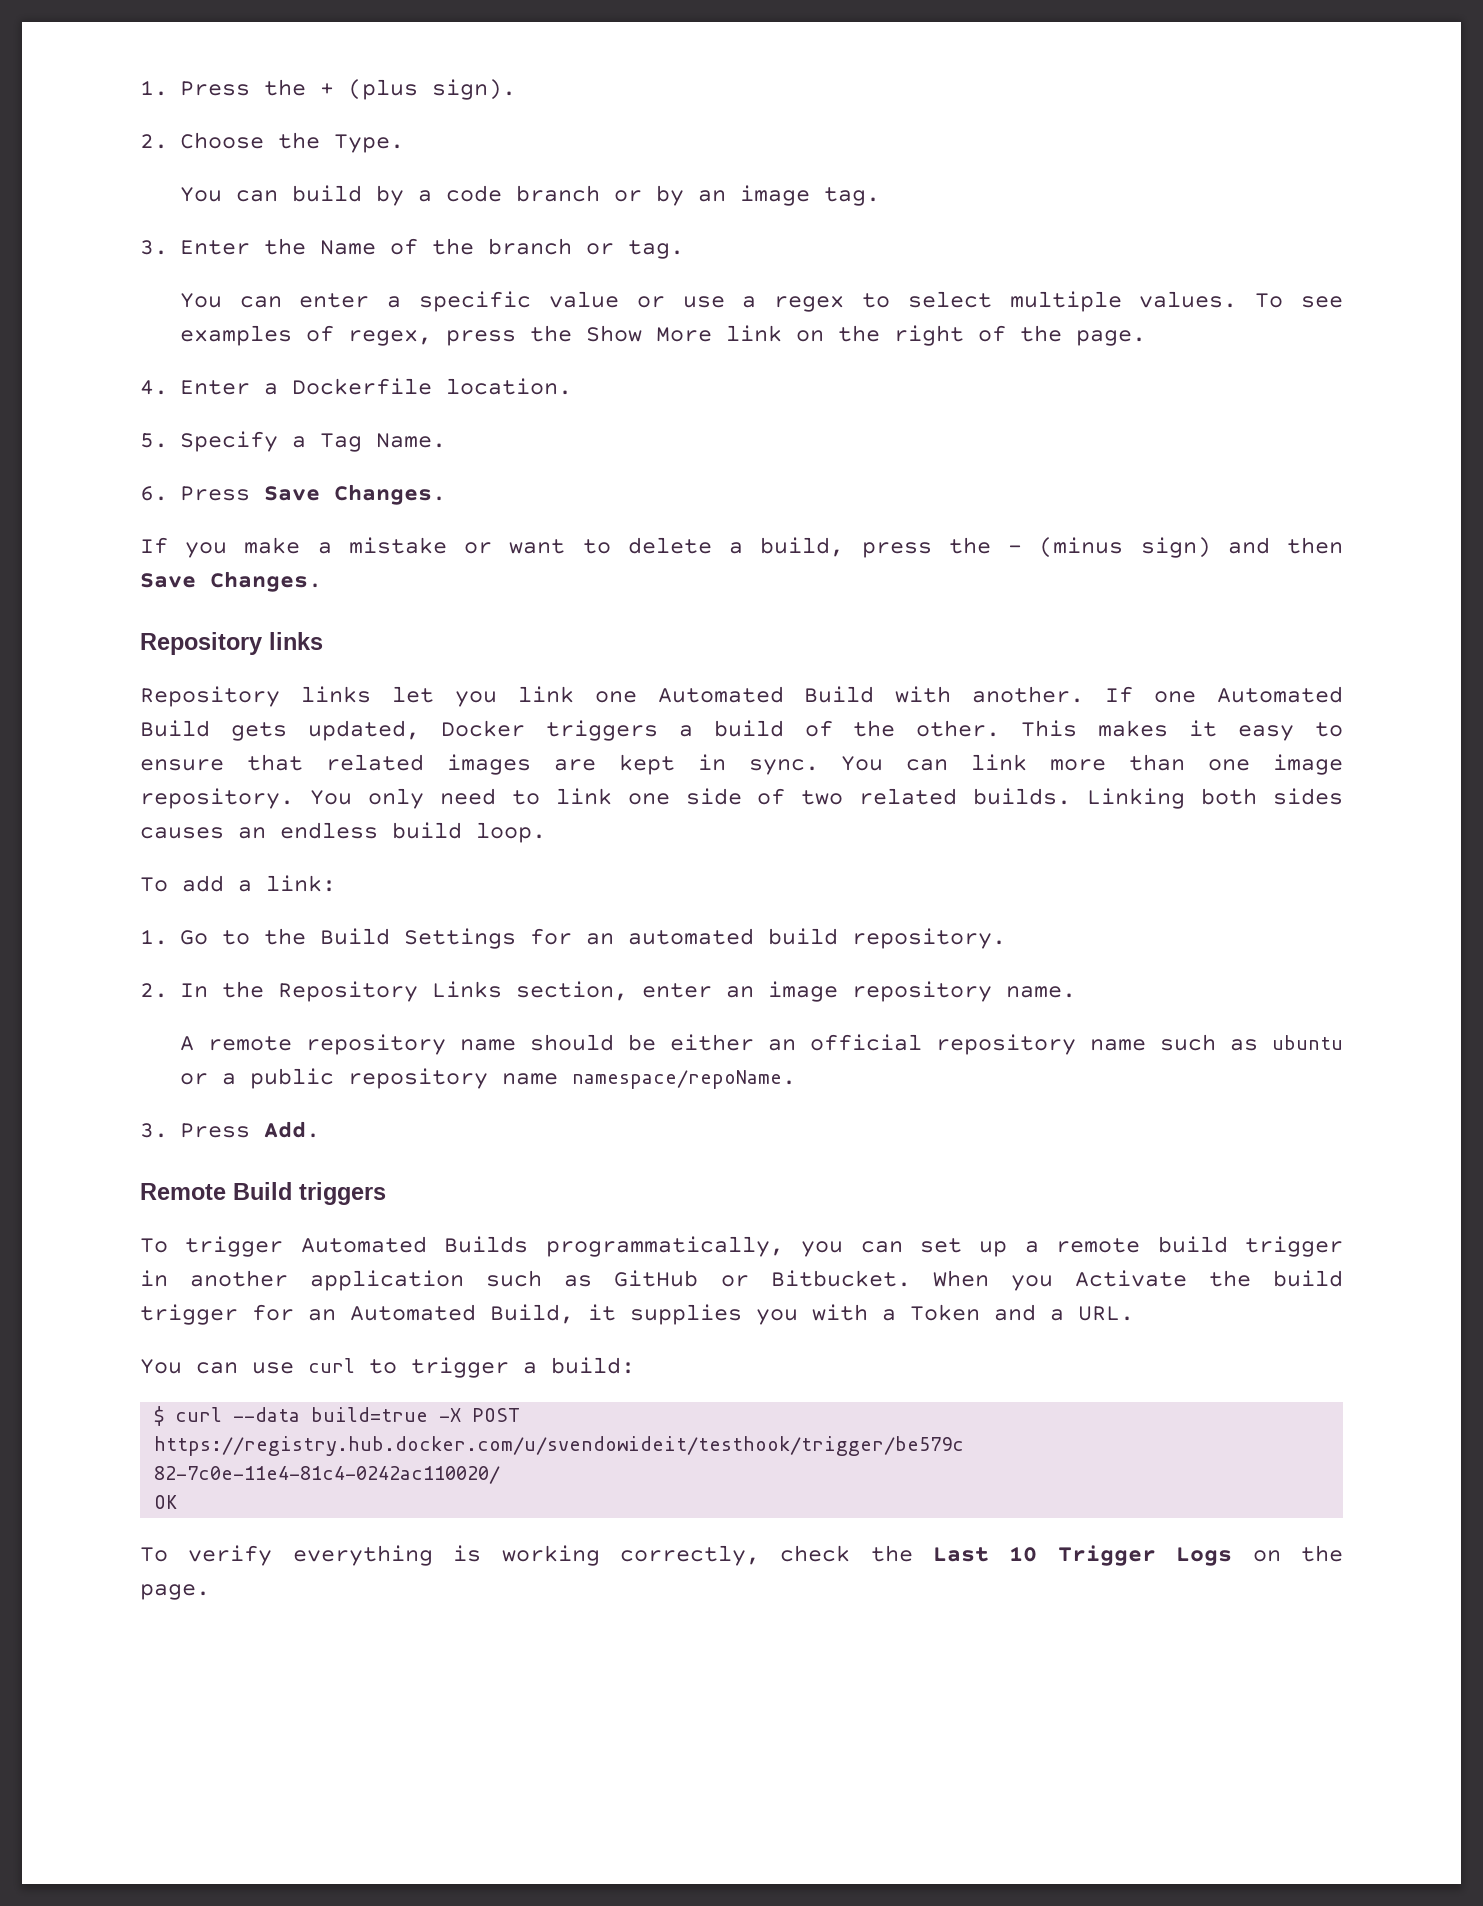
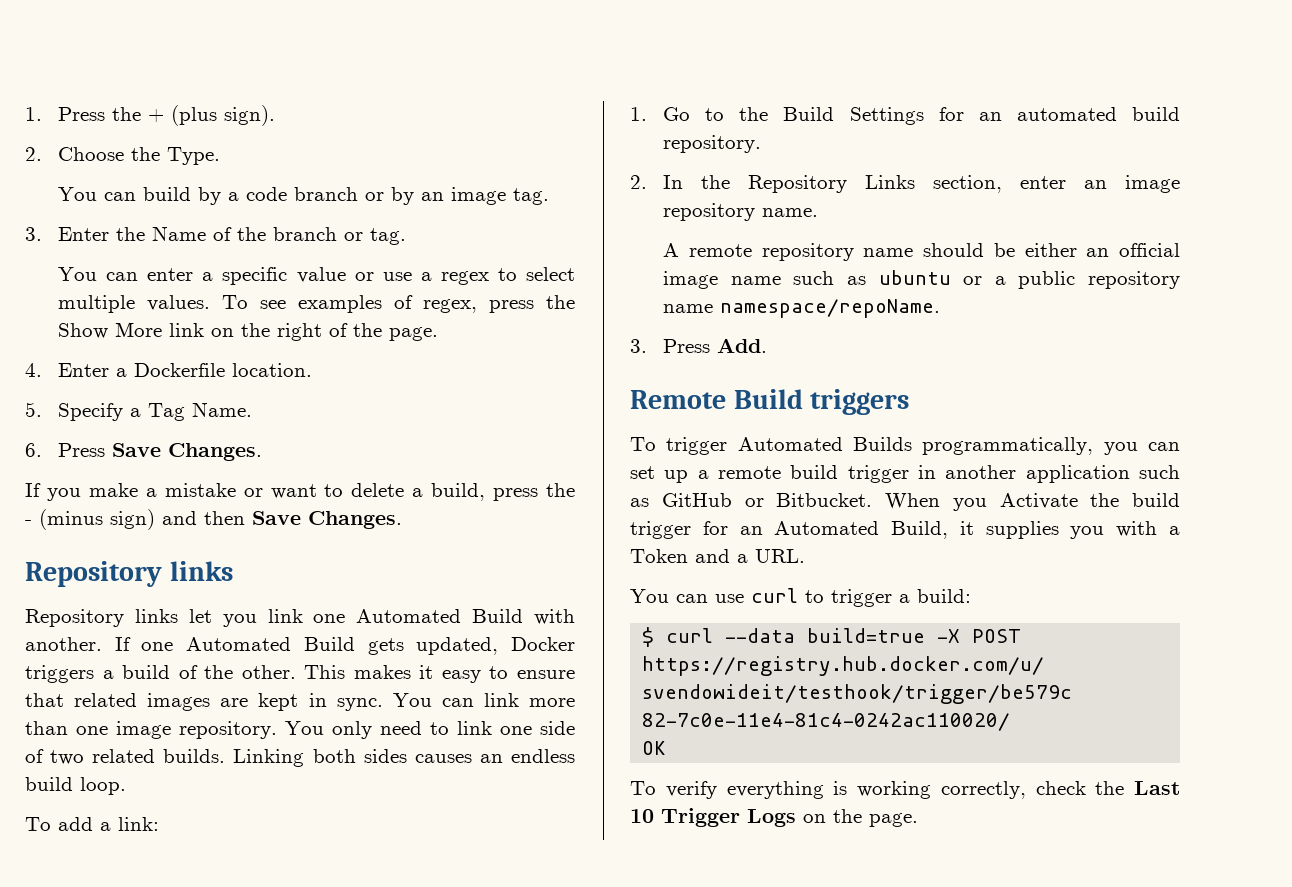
- A remote repository name should be either an official repository name such as ubuntu or a public repository name namespace/repoName.
+ A remote repository name should be either an official image name such as ubuntu or a public repository name namespace/repoName.

